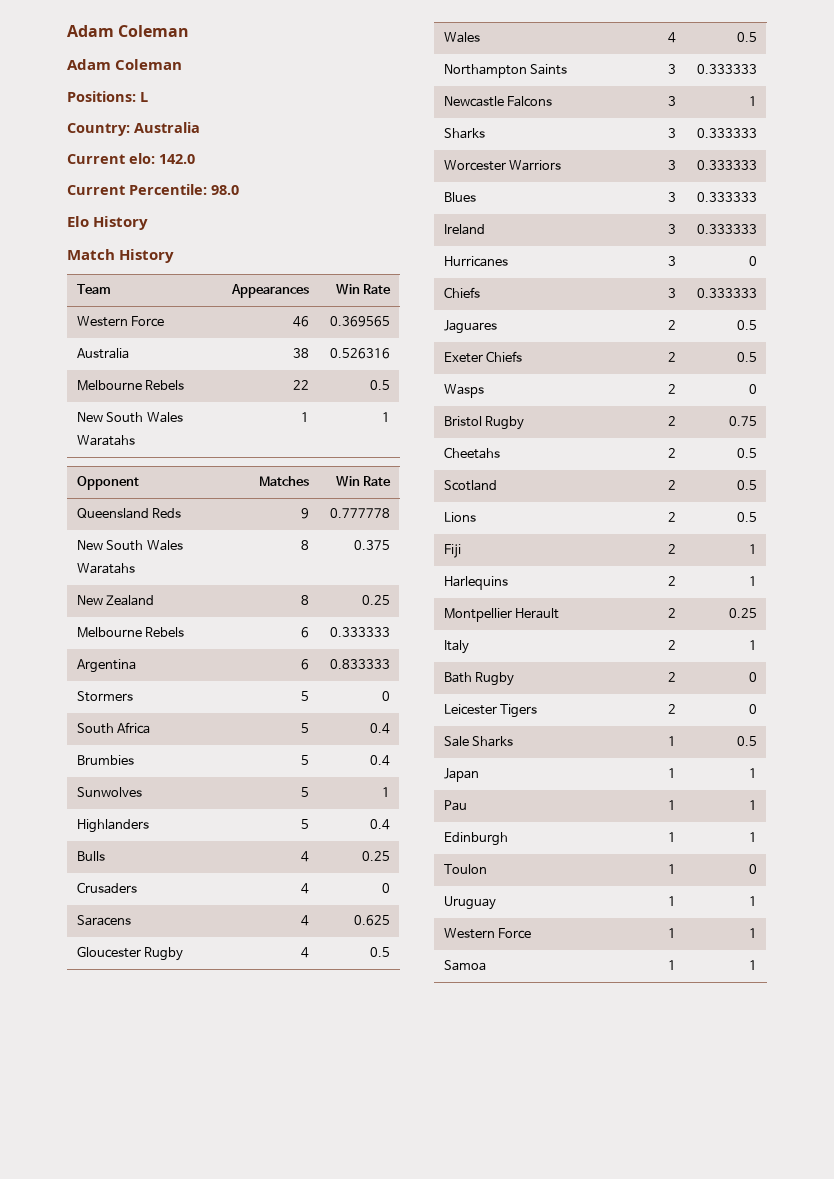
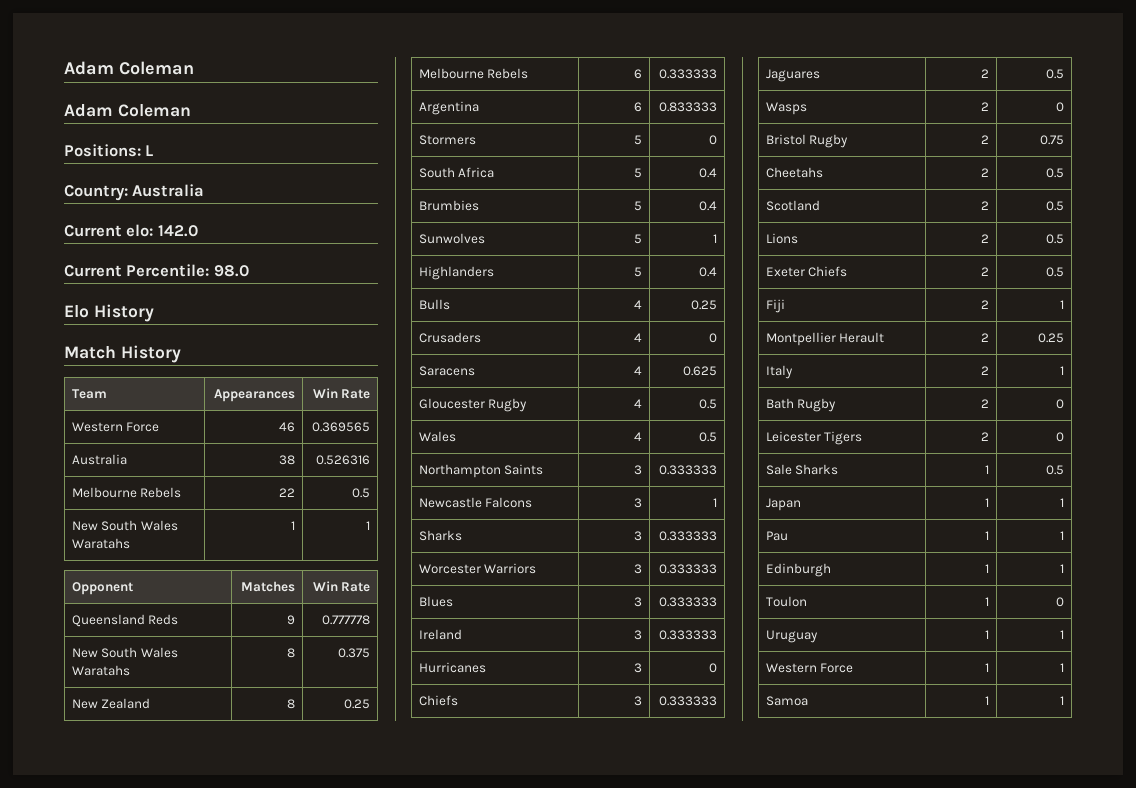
- Exeter Chiefs | 2 | 0.5
+ Exeter Chiefs | 2 | 0.5
  Fiji | 2 | 1
- Harlequins | 2 | 1

